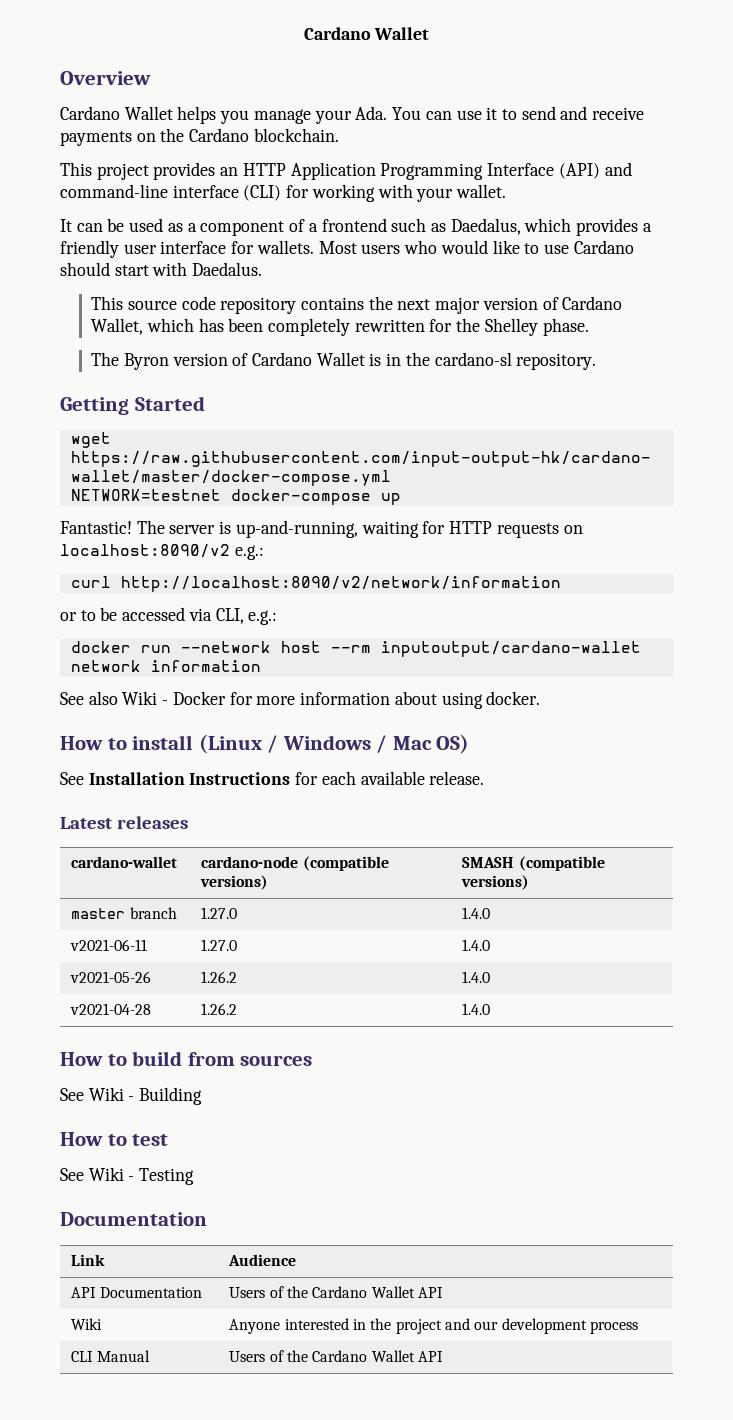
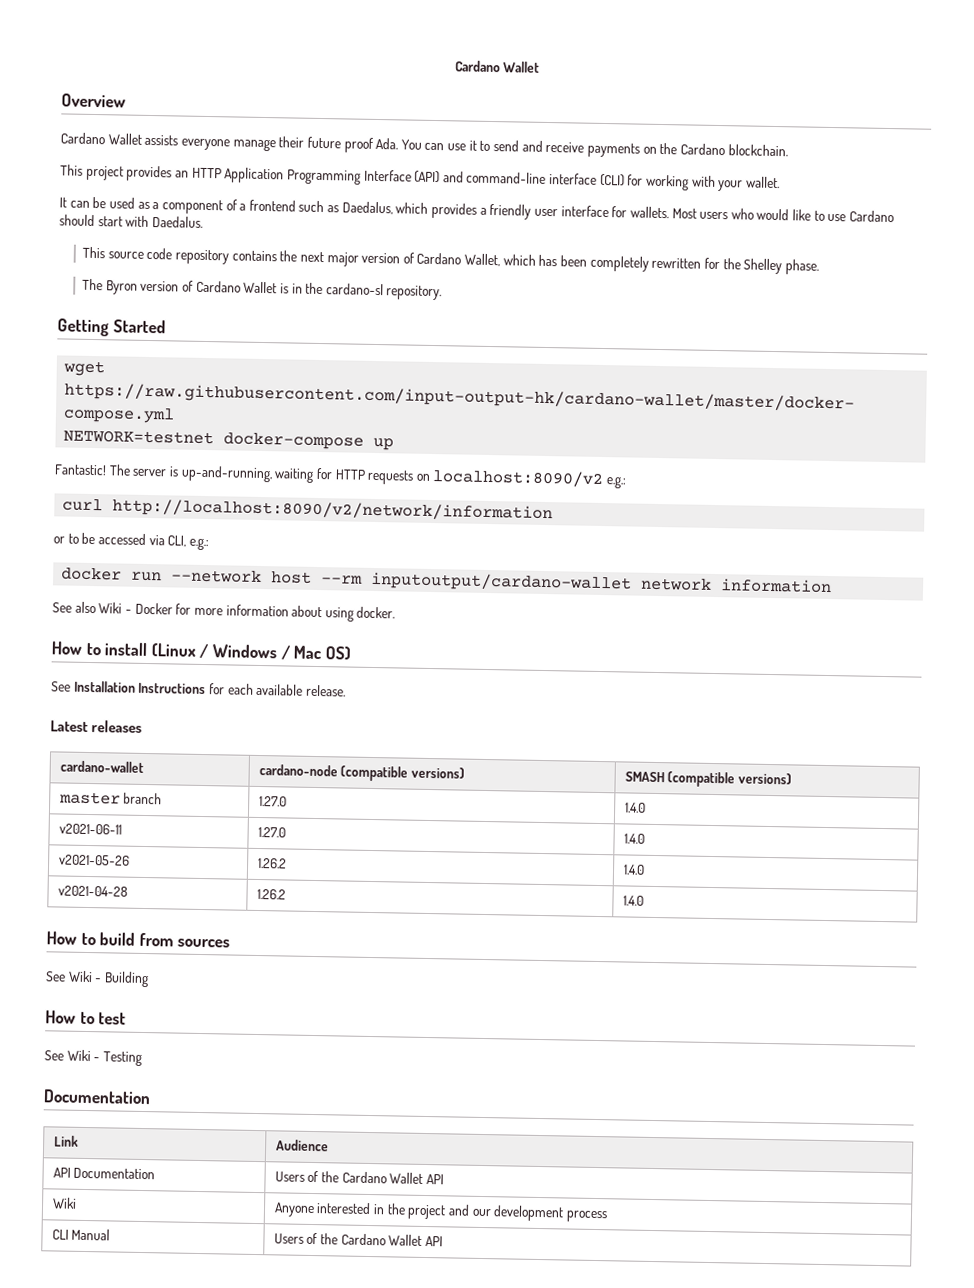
- Cardano Wallet helps you manage your Ada. You can use it to send and receive payments on the Cardano blockchain.
+ Cardano Wallet assists everyone manage their future proof Ada. You can use it to send and receive payments on the Cardano blockchain.

